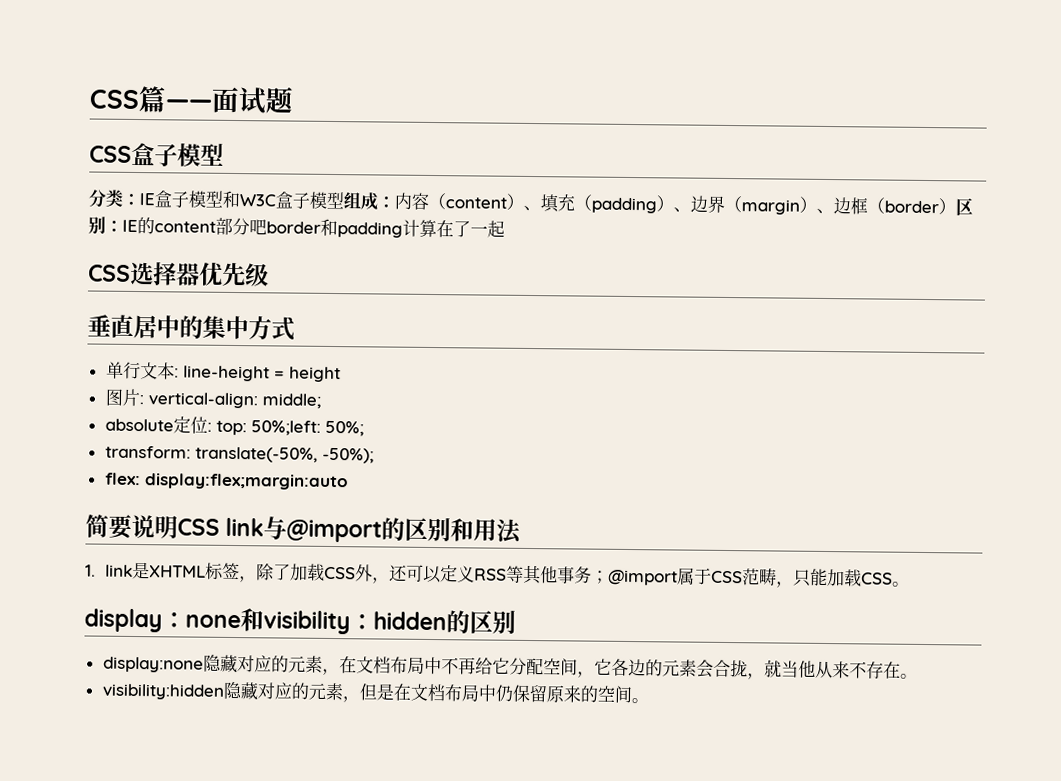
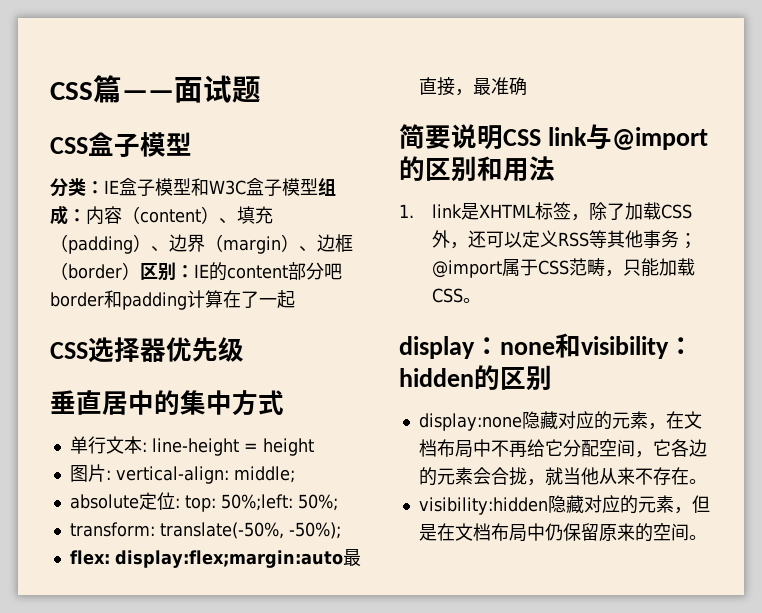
- flex: display:flex;margin:auto
+ flex: display:flex;margin:auto最直接，最准确

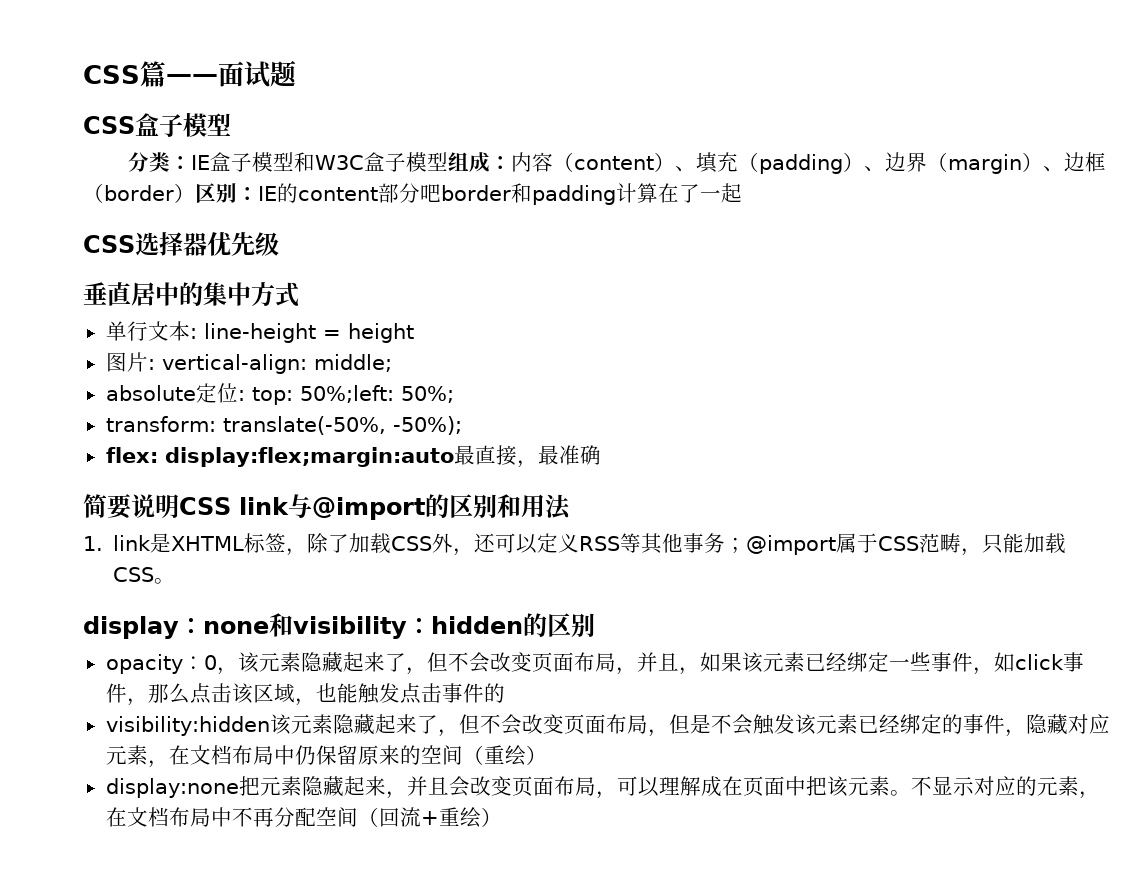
- display:none隐藏对应的元素，在文档布局中不再给它分配空间，它各边的元素会合拢，就当他从来不存在。
- visibility:hidden隐藏对应的元素，但是在文档布局中仍保留原来的空间。
+ opacity：0，该元素隐藏起来了，但不会改变页面布局，并且，如果该元素已经绑定一些事件，如click事件，那么点击该区域，也能触发点击事件的
+ visibility:hidden该元素隐藏起来了，但不会改变页面布局，但是不会触发该元素已经绑定的事件，隐藏对应元素，在文档布局中仍保留原来的空间（重绘）
+ display:none把元素隐藏起来，并且会改变页面布局，可以理解成在页面中把该元素。不显示对应的元素，在文档布局中不再分配空间（回流+重绘）

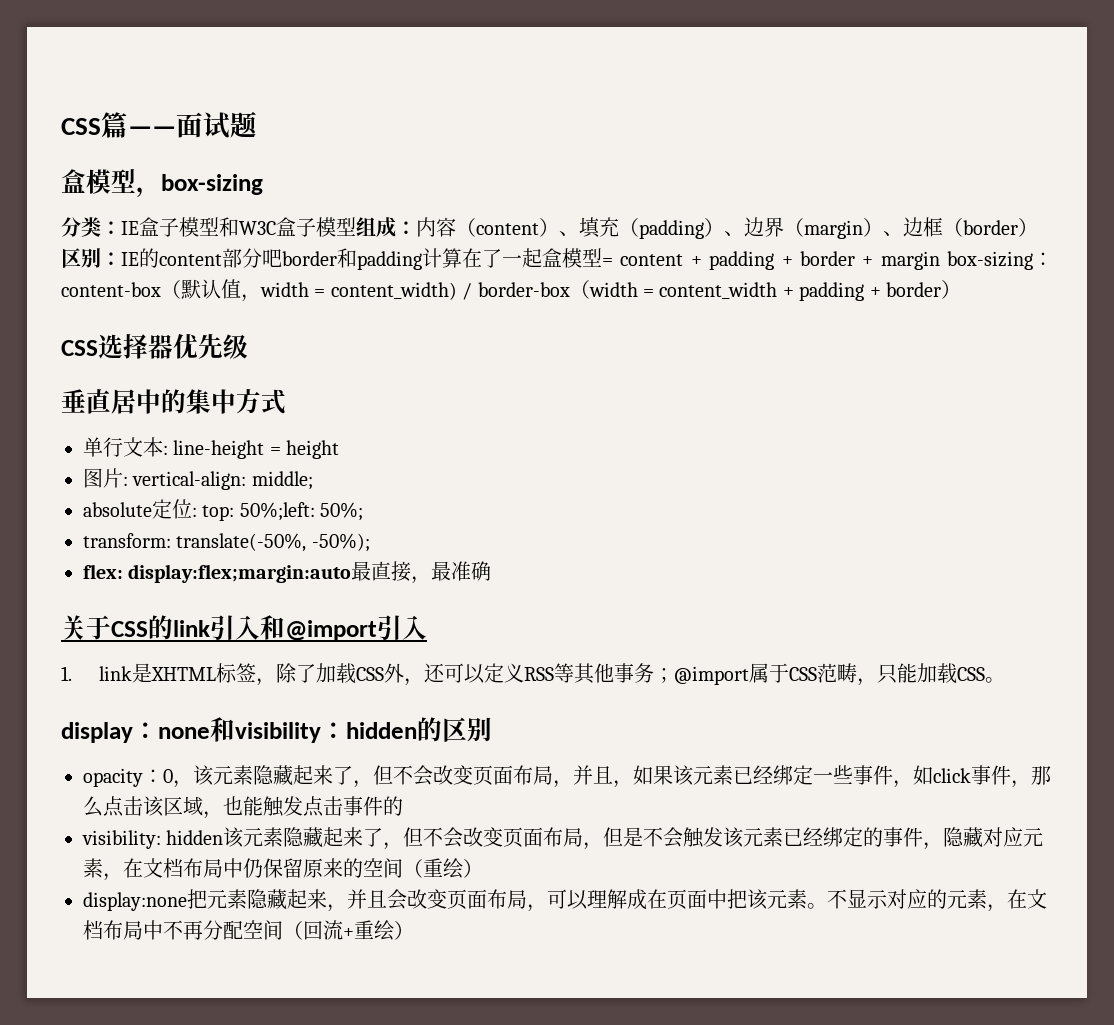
- CSS盒子模型
+ 盒模型，box-sizing
- 分类：IE盒子模型和W3C盒子模型组成：内容（content）、填充（padding）、边界（margin）、边框（border）区别：IE的content部分吧border和padding计算在了一起
+ 分类：IE盒子模型和W3C盒子模型组成：内容（content）、填充（padding）、边界（margin）、边框（border）区别：IE的content部分吧border和padding计算在了一起盒模型= content + padding + border + margin box-sizing：content-box（默认值，width = content_width) / border-box（width = content_width + padding + border）
- 简要说明CSS link与@import的区别和用法
+ 关于CSS的link引入和@import引入
- visibility:hidden该元素隐藏起来了，但不会改变页面布局，但是不会触发该元素已经绑定的事件，隐藏对应元素，在文档布局中仍保留原来的空间（重绘）
+ visibility: hidden该元素隐藏起来了，但不会改变页面布局，但是不会触发该元素已经绑定的事件，隐藏对应元素，在文档布局中仍保留原来的空间（重绘）

